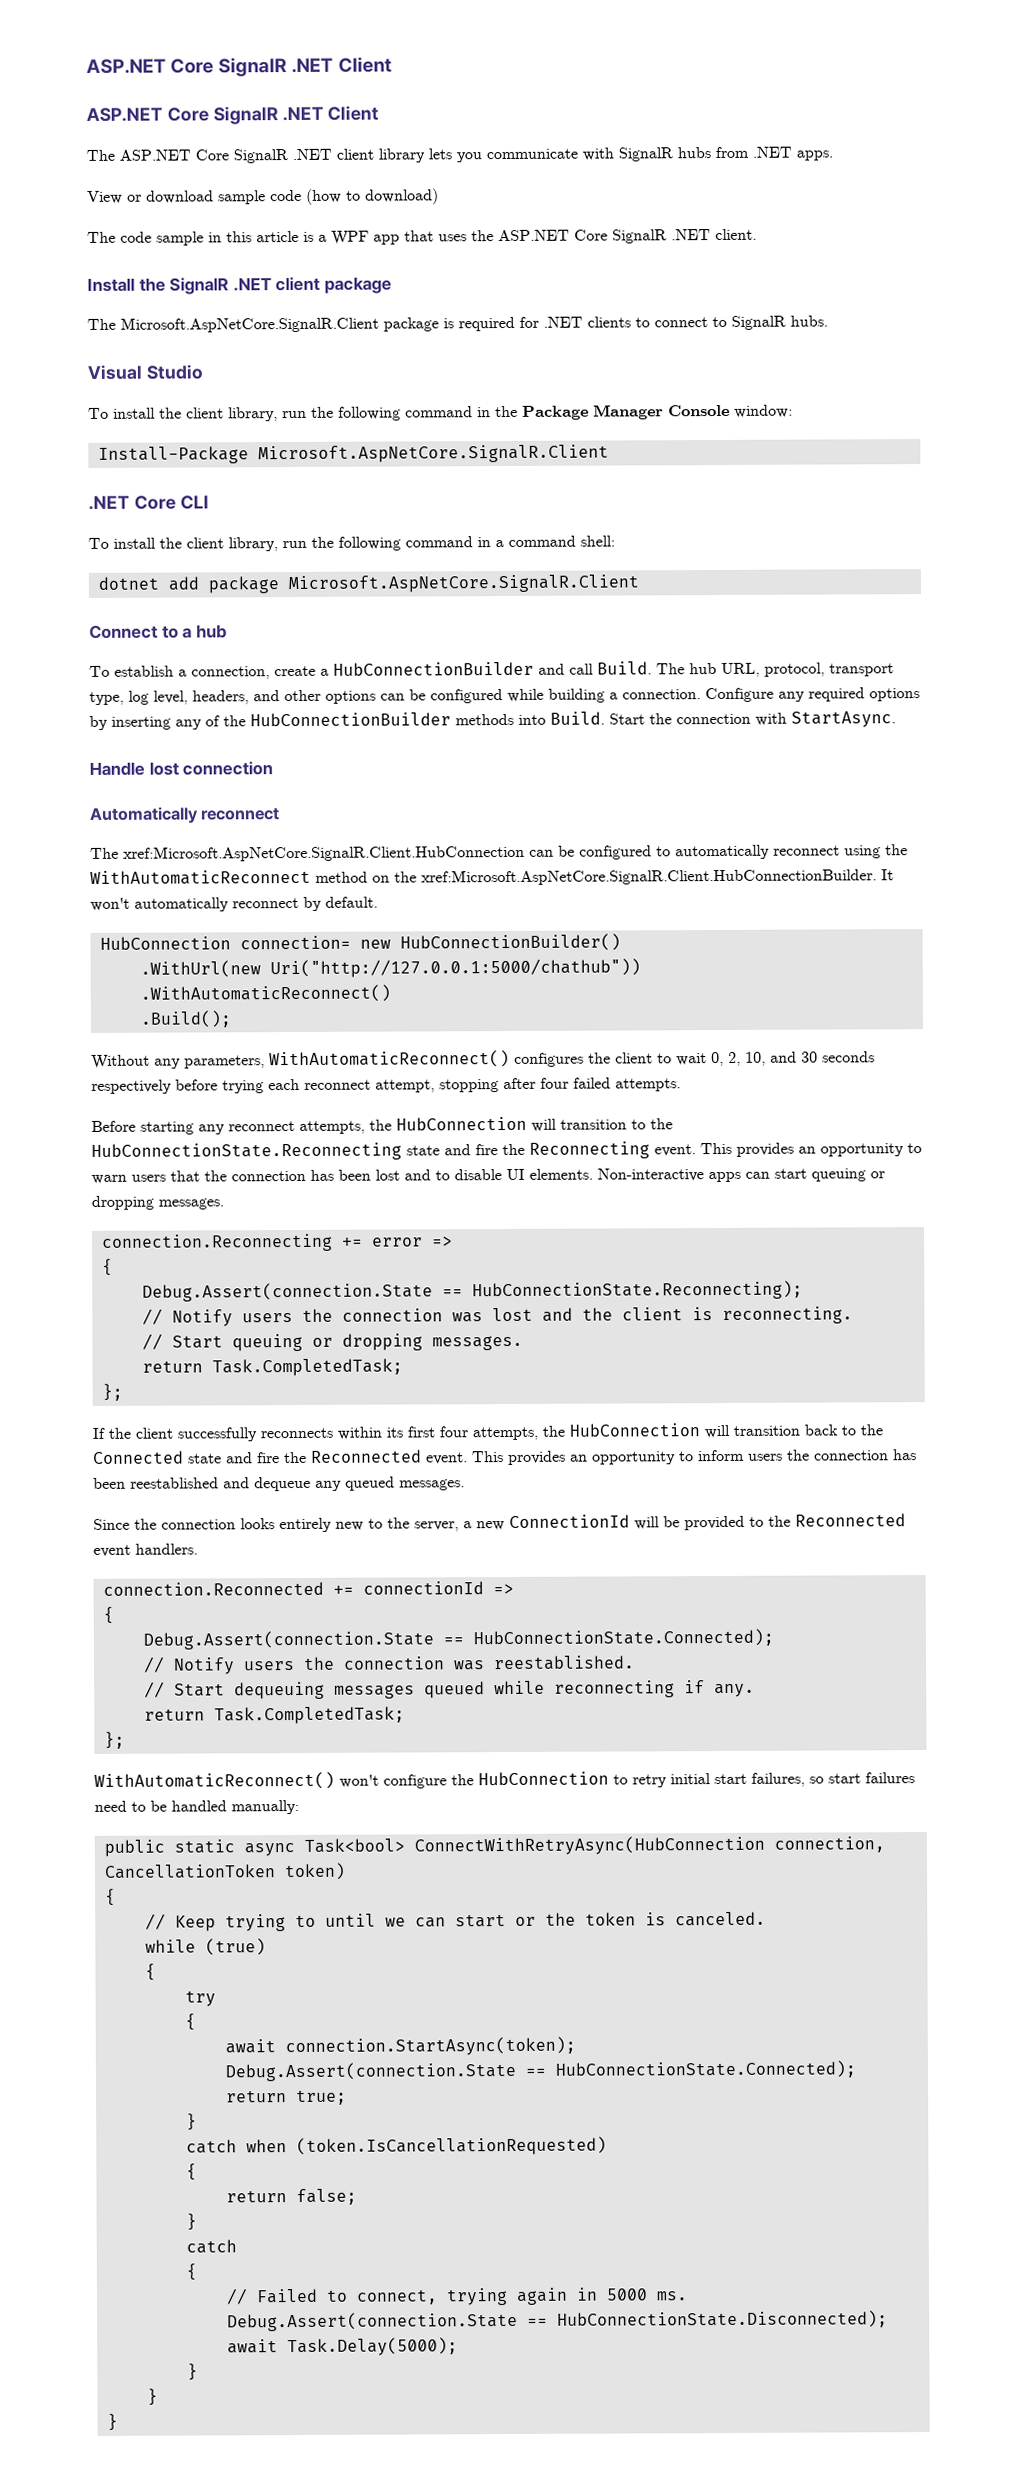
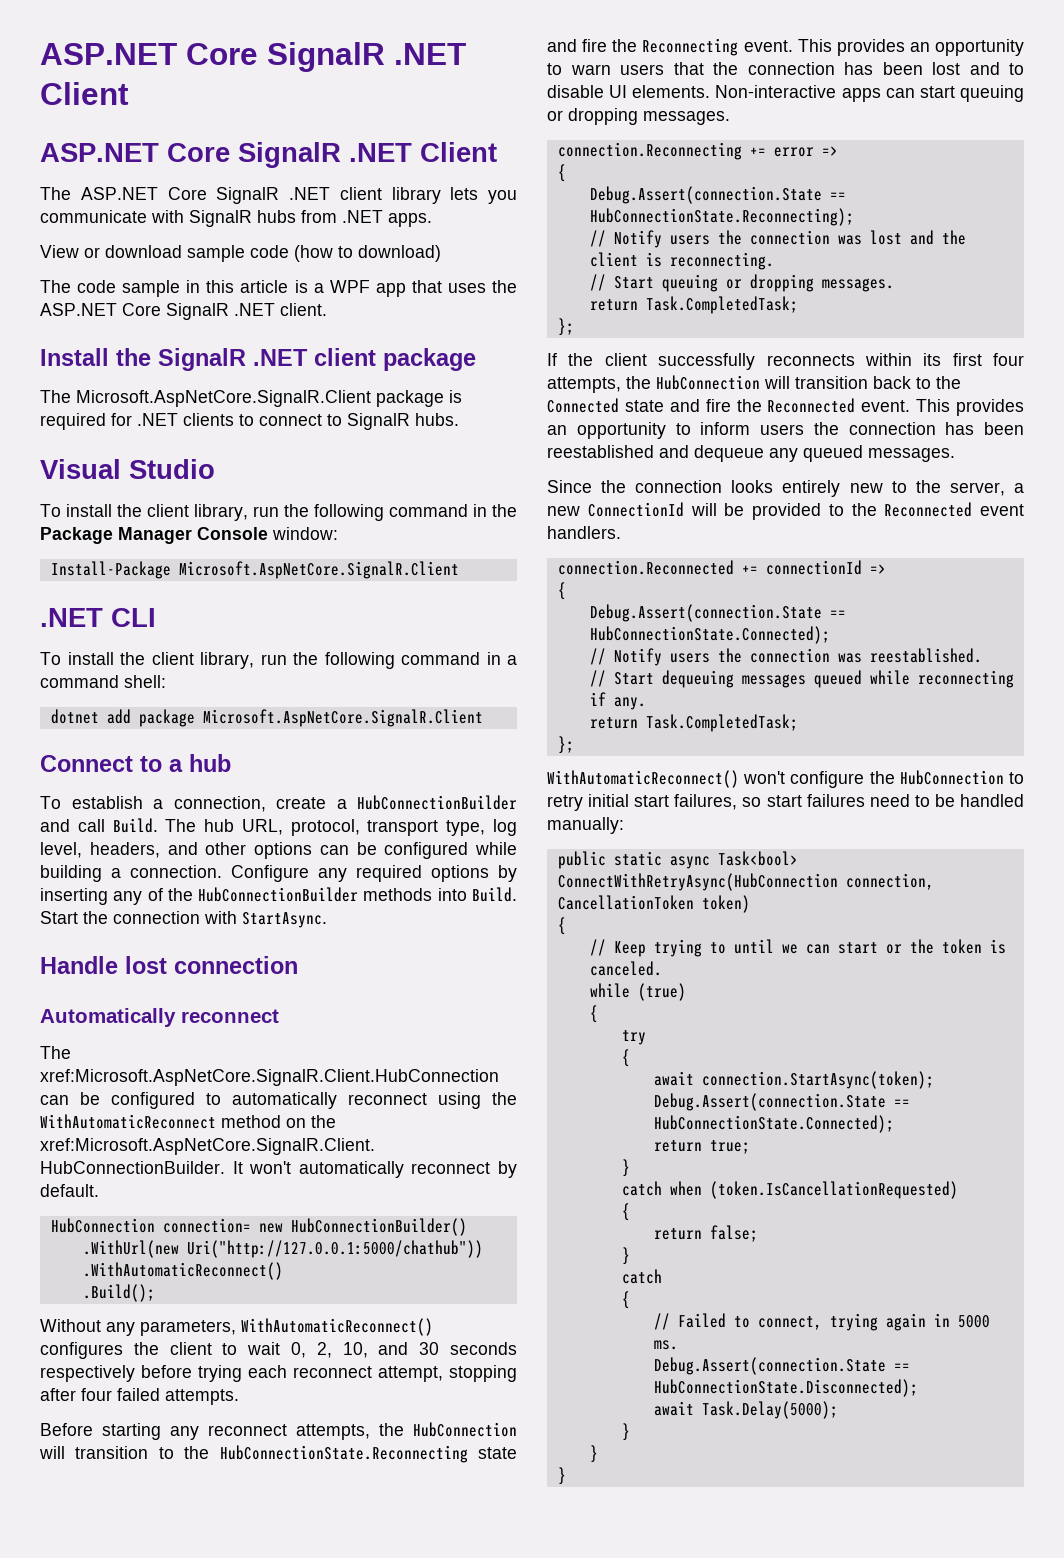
- .NET Core CLI
+ .NET CLI

